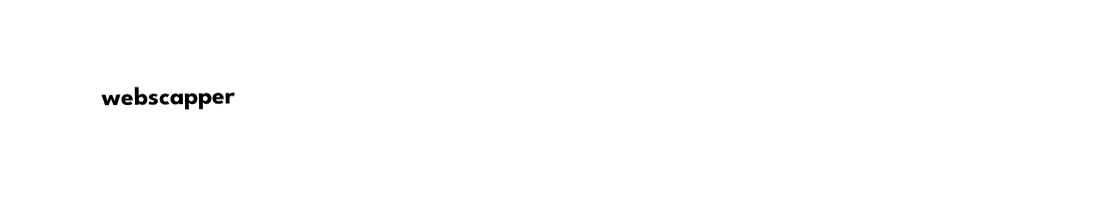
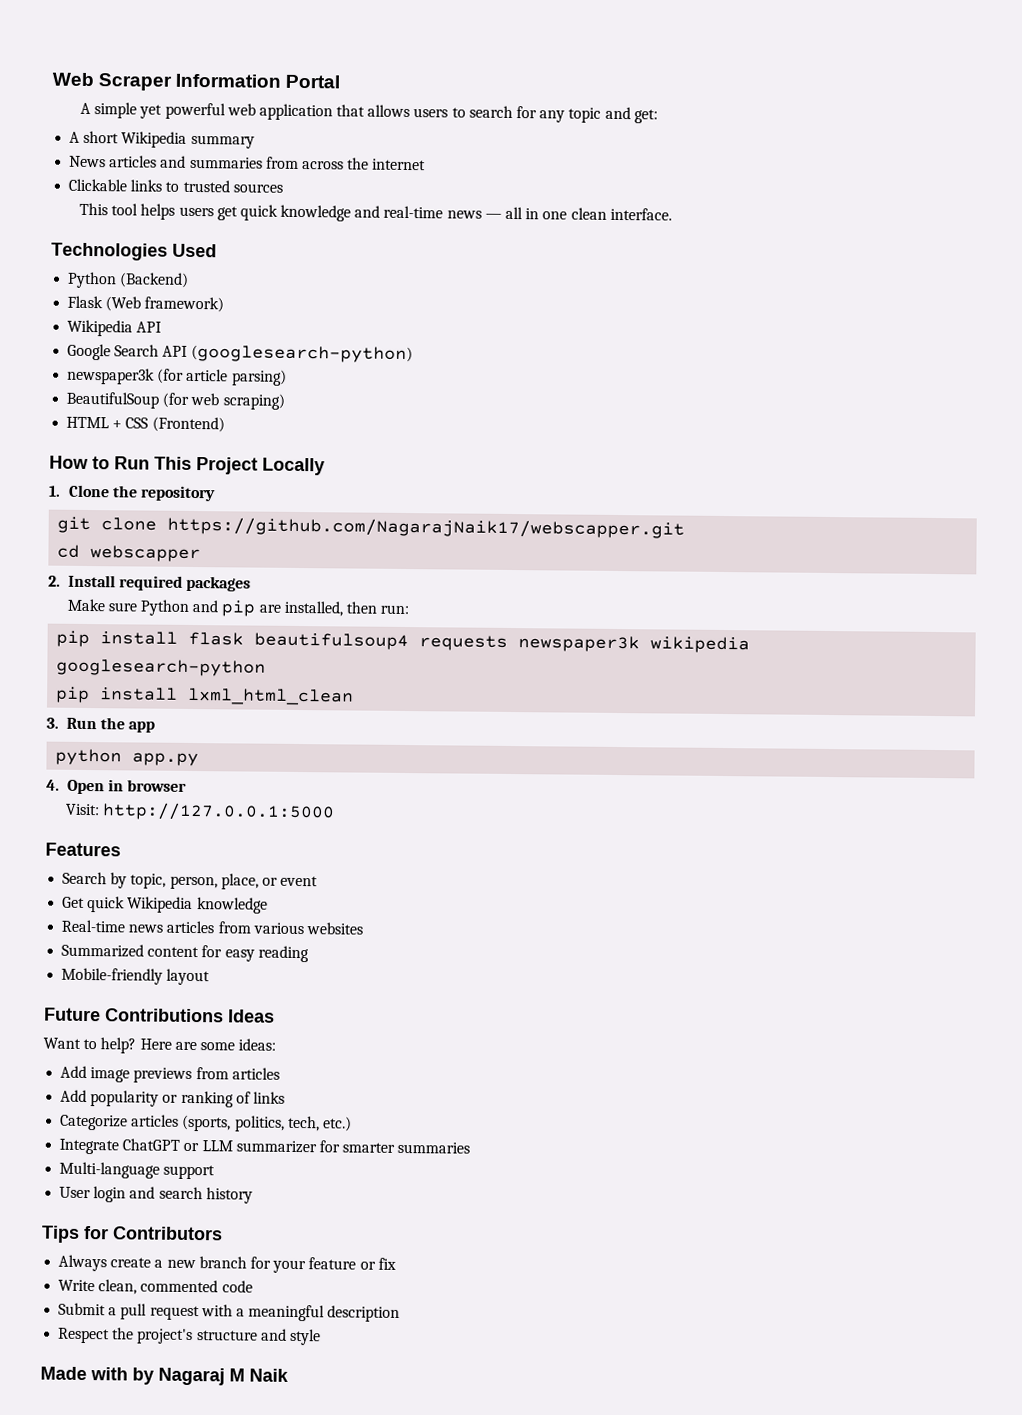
- webscapper
+ Web Scraper Information Portal
+ A simple yet powerful web application that allows users to search for any topic and get:
+ A short Wikipedia summary
+ News articles and summaries from across the internet
+ Clickable links to trusted sources
+ This tool helps users get quick knowledge and real-time news — all in one clean interface.
+ Technologies Used
+ Python (Backend)
+ Flask (Web framework)
+ Wikipedia API
+ Google Search API (googlesearch-python)
+ newspaper3k (for article parsing)
+ BeautifulSoup (for web scraping)
+ HTML + CSS (Frontend)
+ How to Run This Project Locally
+ 1. Clone the repository
+ git clone https://github.com/NagarajNaik17/webscapper.git
+ cd webscapper
+ 2. Install required packages
+ Make sure Python and pip are installed, then run:
+ pip install flask beautifulsoup4 requests newspaper3k wikipedia googlesearch-python
+ pip install lxml_html_clean
+ 3. Run the app
+ python app.py
+ 4. Open in browser
+ Visit: http://127.0.0.1:5000
+ Features
+ Search by topic, person, place, or event
+ Get quick Wikipedia knowledge
+ Real-time news articles from various websites
+ Summarized content for easy reading
+ Mobile-friendly layout
+ Future Contributions Ideas
+ Want to help? Here are some ideas:
+ Add image previews from articles
+ Add popularity or ranking of links
+ Categorize articles (sports, politics, tech, etc.)
+ Integrate ChatGPT or LLM summarizer for smarter summaries
+ Multi-language support
+ User login and search history
+ Tips for Contributors
+ Always create a new branch for your feature or fix
+ Write clean, commented code
+ Submit a pull request with a meaningful description
+ Respect the project's structure and style
+ Made with by Nagaraj M Naik

